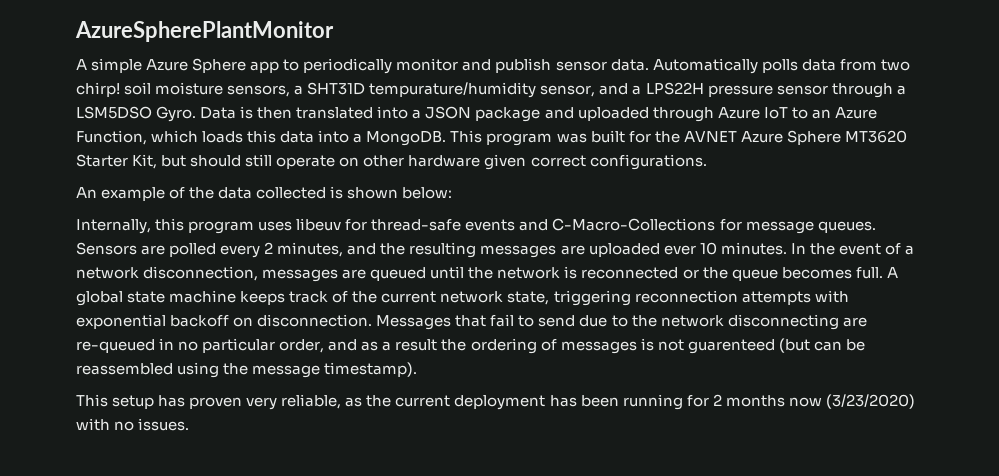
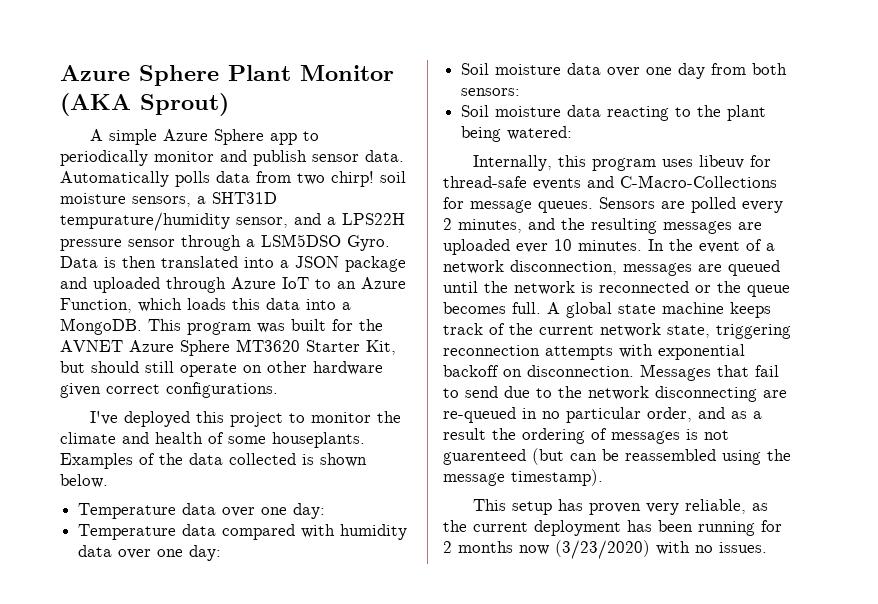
- AzureSpherePlantMonitor
+ Azure Sphere Plant Monitor (AKA Sprout)
- An example of the data collected is shown below:
+ I've deployed this project to monitor the climate and health of some houseplants. Examples of the data collected is shown below.
+ Temperature data over one day:
+ Temperature data compared with humidity data over one day:
+ Soil moisture data over one day from both sensors:
+ Soil moisture data reacting to the plant being watered:

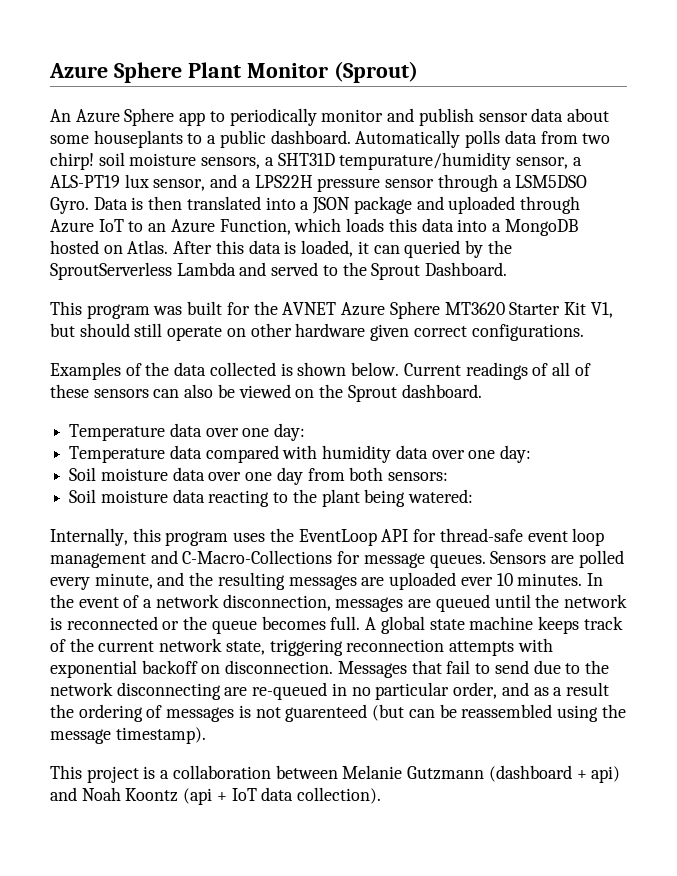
- Azure Sphere Plant Monitor (AKA Sprout)
- A simple Azure Sphere app to periodically monitor and publish sensor data.
+ Azure Sphere Plant Monitor (Sprout)
+ An Azure Sphere app to periodically monitor and publish sensor data about some houseplants to a public dashboard.
- Automatically polls data from two chirp! soil moisture sensors, a SHT31D tempurature/humidity sensor, and a LPS22H pressure sensor through a LSM5DSO Gyro.
+ Automatically polls data from two chirp! soil moisture sensors, a SHT31D tempurature/humidity sensor, a ALS-PT19 lux sensor, and a LPS22H pressure sensor through a LSM5DSO Gyro.
- Data is then translated into a JSON package and uploaded through Azure IoT to an Azure Function, which loads this data into a MongoDB. This program was built for the AVNET Azure Sphere MT3620 Starter Kit, but should still operate on other hardware given correct configurations.
+ Data is then translated into a JSON package and uploaded through Azure IoT to an Azure Function, which loads this data into a MongoDB hosted on Atlas. After this data is loaded, it can queried by the SproutServerless Lambda and served to the Sprout Dashboard.
+ This program was built for the AVNET Azure Sphere MT3620 Starter Kit V1, but should still operate on other hardware given correct configurations.
- I've deployed this project to monitor the climate and health of some houseplants.
+ Current readings of all of these sensors can also be viewed on the Sprout dashboard.
- Internally, this program uses libeuv for thread-safe events and C-Macro-Collections for message queues.
+ Internally, this program uses the EventLoop API for thread-safe event loop management and C-Macro-Collections for message queues.
- Sensors are polled every 2 minutes, and the resulting messages are uploaded ever 10 minutes.
+ Sensors are polled every minute, and the resulting messages are uploaded ever 10 minutes.
- This setup has proven very reliable, as the current deployment has been running for 2 months now (3/23/2020) with no issues.
+ This project is a collaboration between Melanie Gutzmann (dashboard + api) and Noah Koontz (api + IoT data collection).

